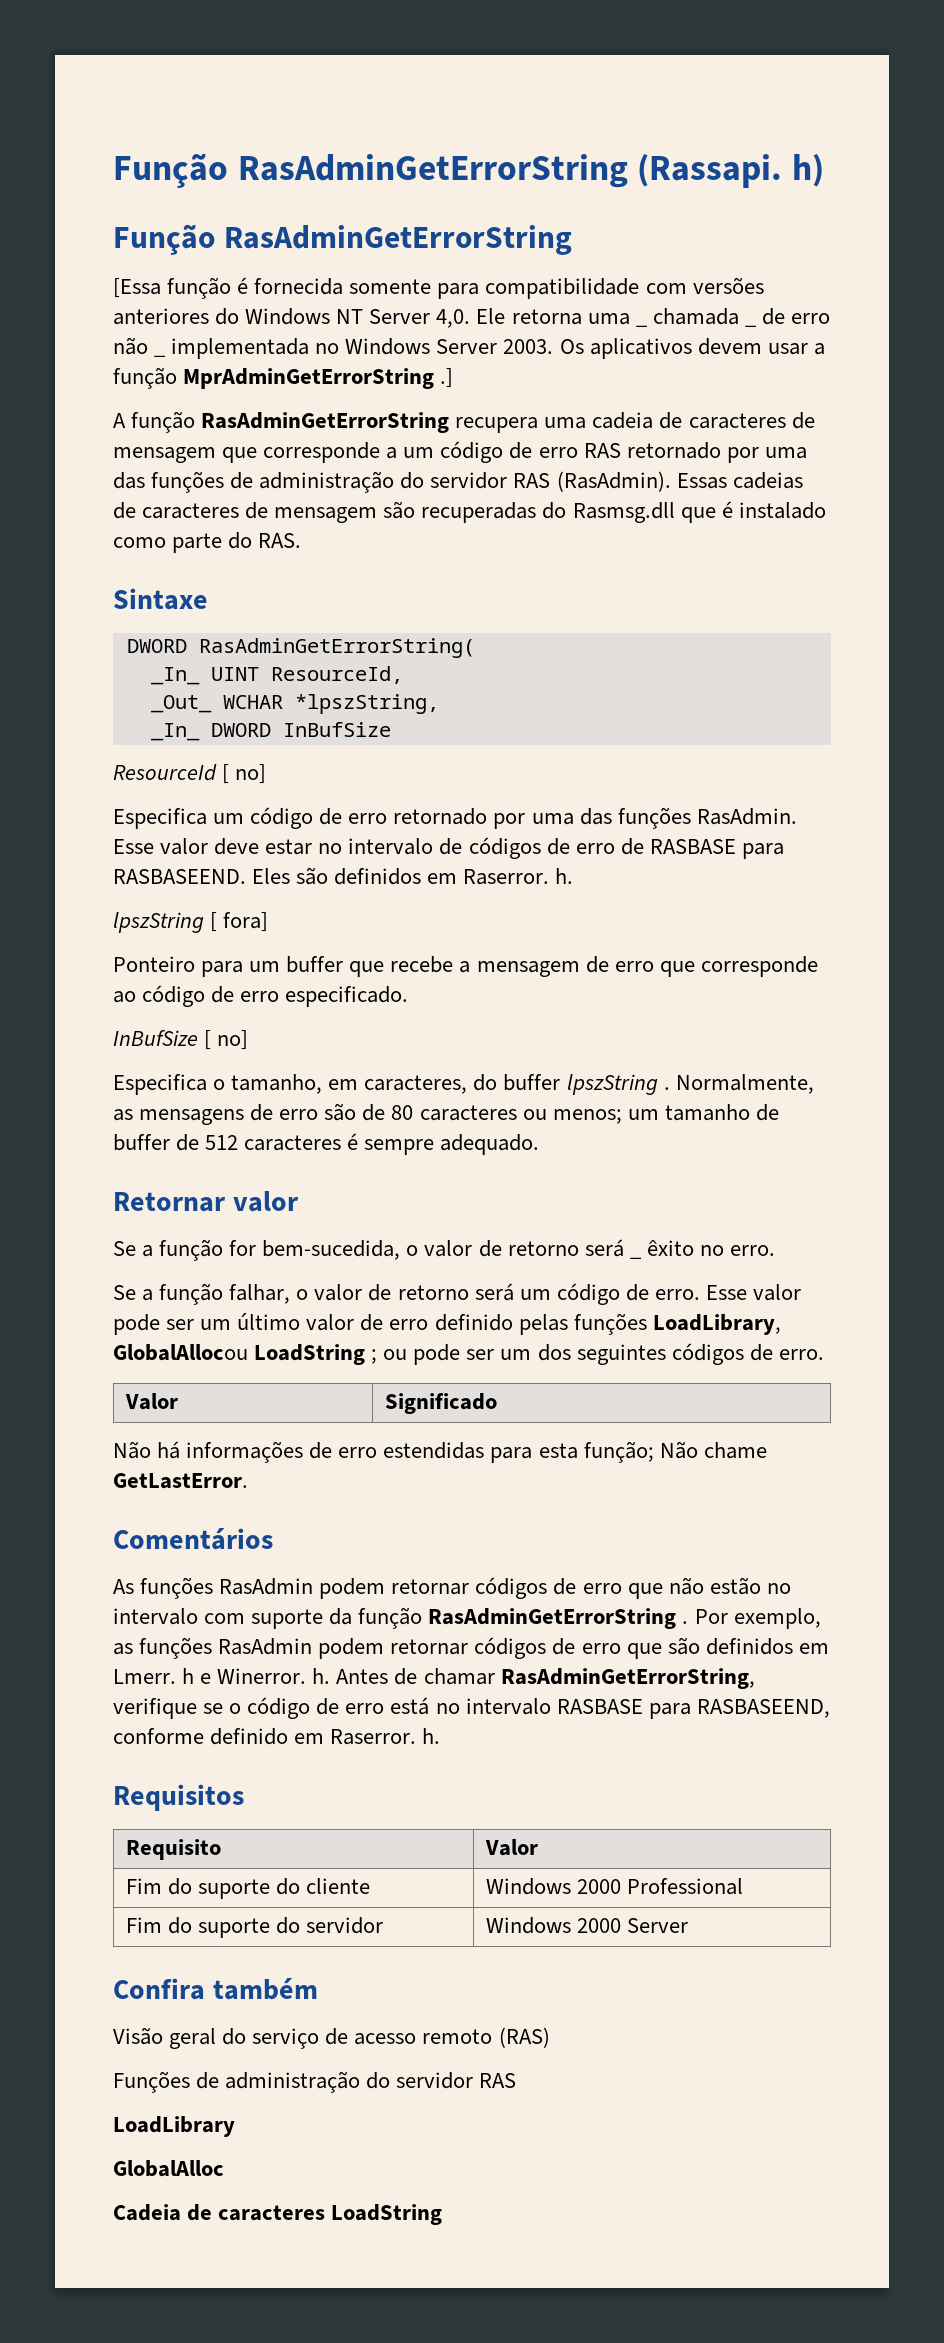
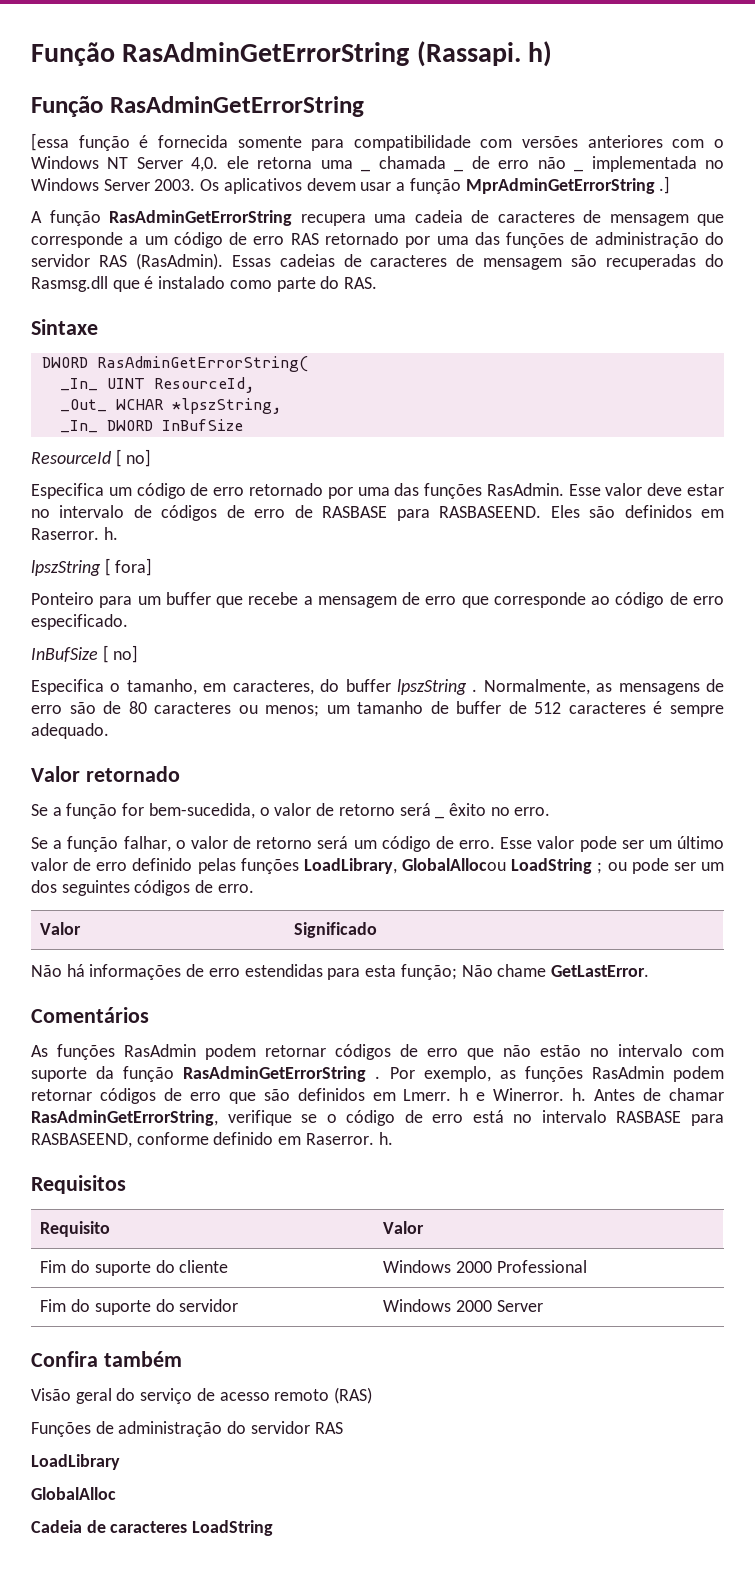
- [Essa função é fornecida somente para compatibilidade com versões anteriores do Windows NT Server 4,0. Ele retorna uma _ chamada _ de erro não _ implementada no Windows Server 2003.
+ [essa função é fornecida somente para compatibilidade com versões anteriores com o Windows NT Server 4,0. ele retorna uma _ chamada _ de erro não _ implementada no Windows Server 2003.
- Retornar valor
+ Valor retornado

